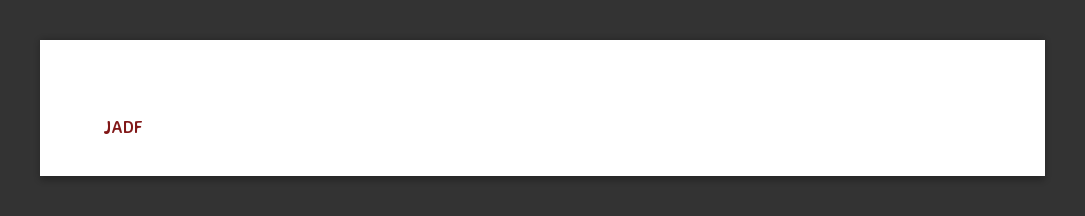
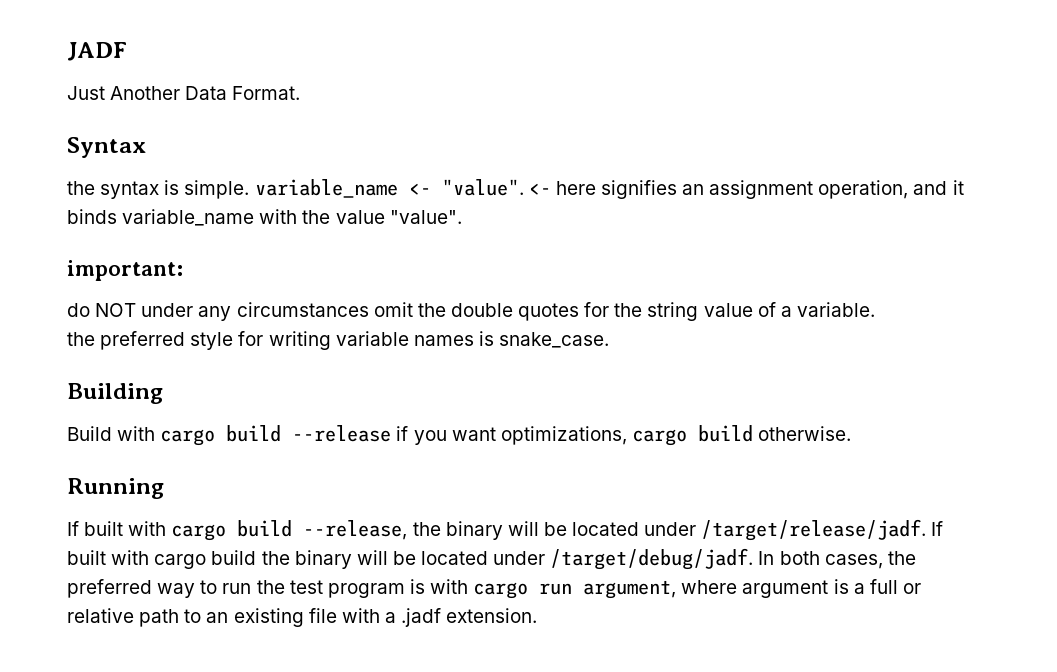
+ Just Another Data Format.
+ Syntax
+ the syntax is simple. variable_name <- "value". <- here signifies an assignment operation, and it binds variable_name with the value "value".
+ important:
+ do NOT under any circumstances omit the double quotes for the string value of a variable.
+ the preferred style for writing variable names is snake_case.
+ Building
+ Build with cargo build --release if you want optimizations, cargo build otherwise.
+ Running
+ If built with cargo build --release, the binary will be located under /target/release/jadf. If built with cargo build the binary will be located under /target/debug/jadf. In both cases, the preferred way to run the test program is with cargo run argument, where argument is a full or relative path to an existing file with a .jadf extension.

